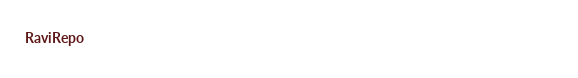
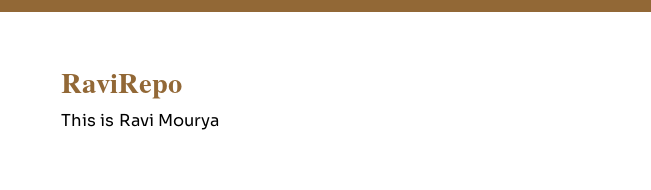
+ This is Ravi Mourya

